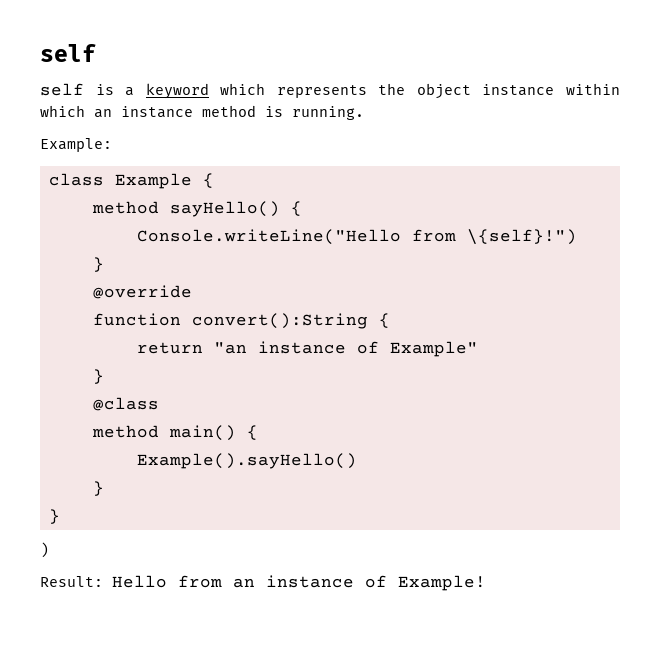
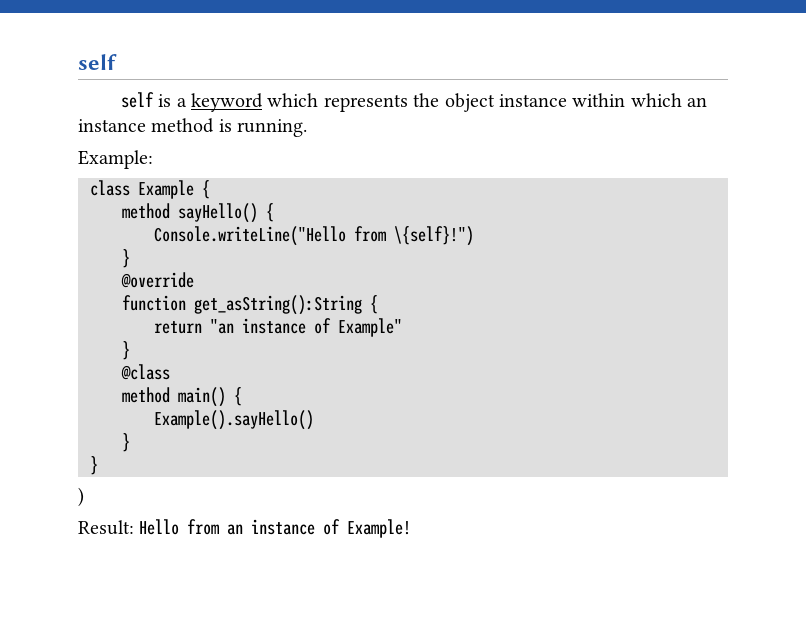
- function convert():String {
+ function get_asString():String {

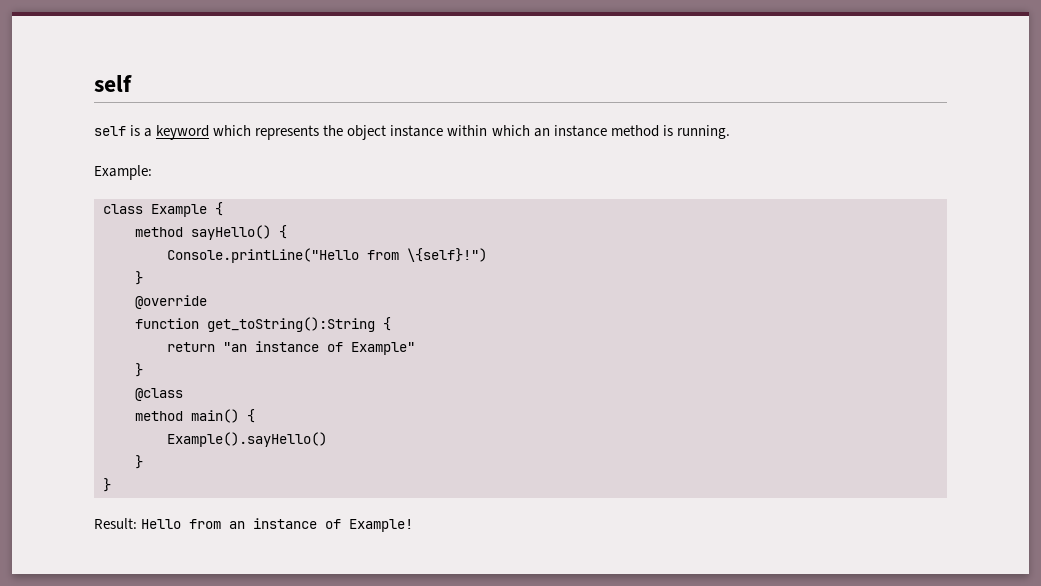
- Console.writeLine("Hello from \{self}!")
+ Console.printLine("Hello from \{self}!")
- function get_asString():String {
+ function get_toString():String {
- )

